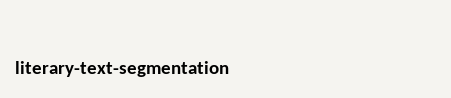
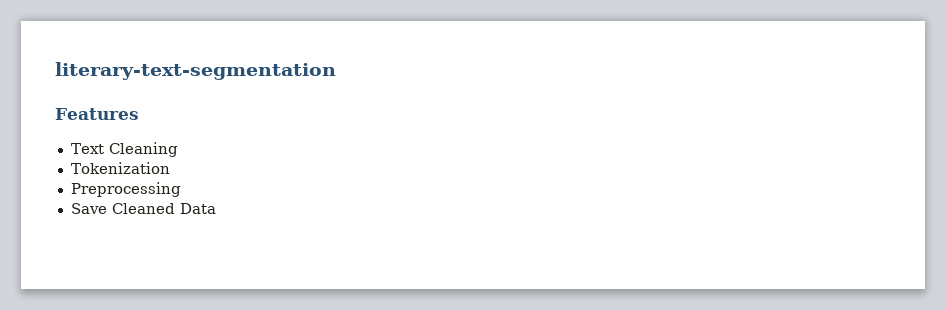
+ Features
+ Text Cleaning
+ Tokenization
+ Preprocessing
+ Save Cleaned Data

